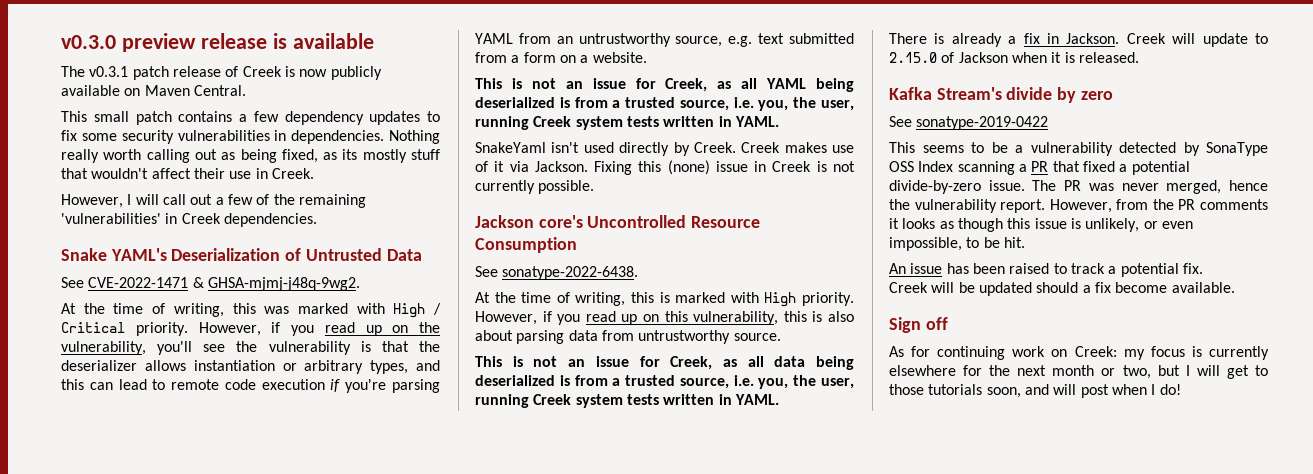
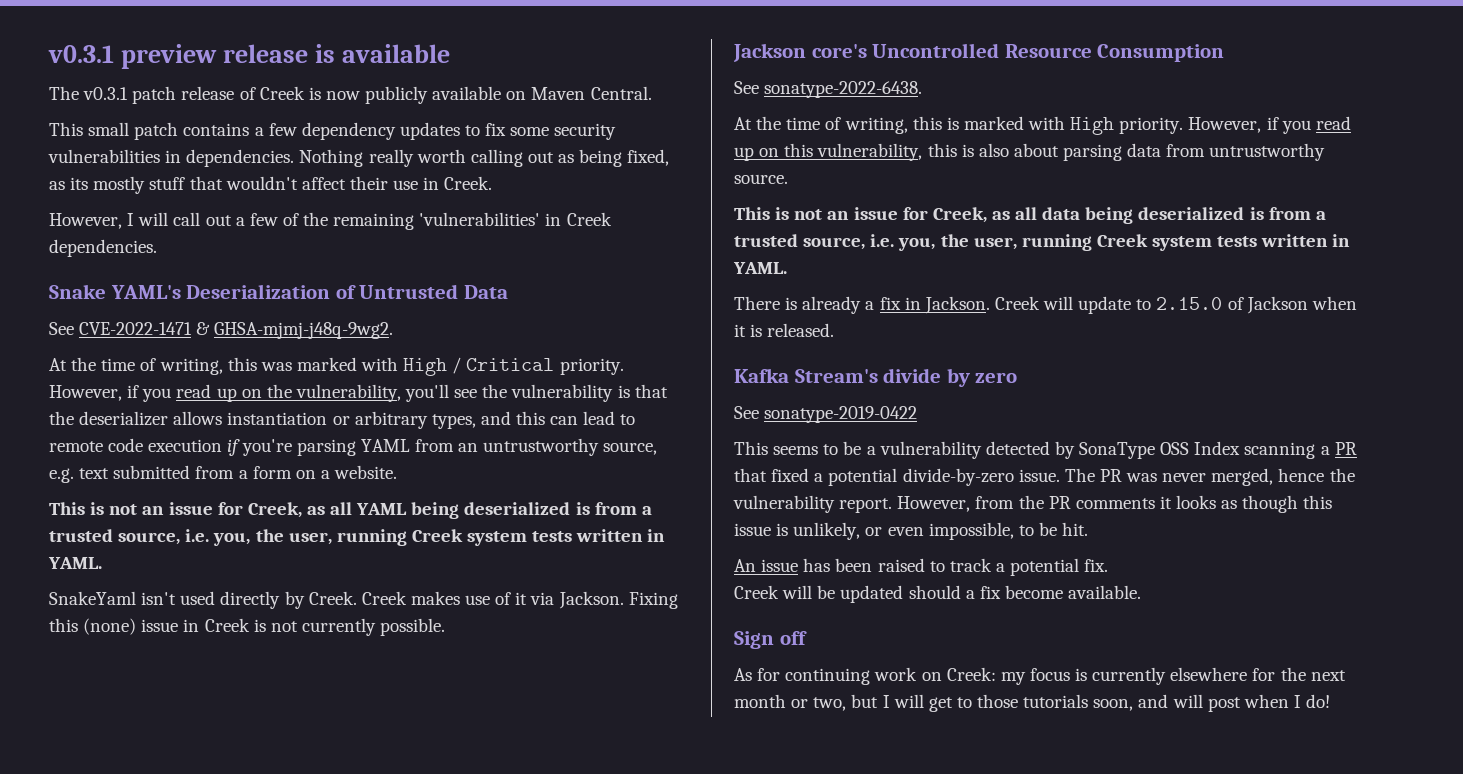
- v0.3.0 preview release is available
+ v0.3.1 preview release is available

